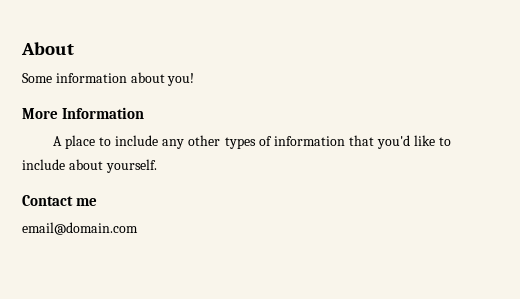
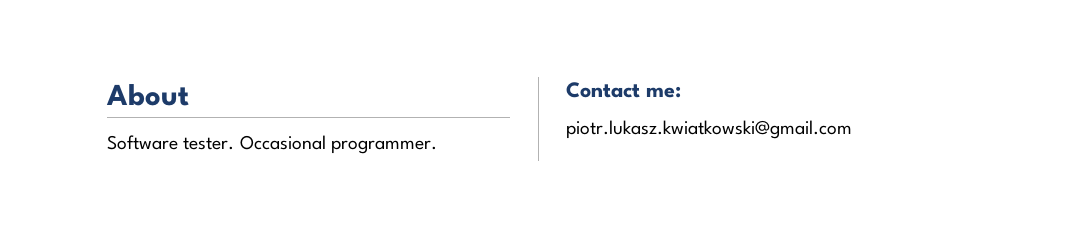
- Some information about you!
- More Information
- A place to include any other types of information that you'd like to include about yourself.
+ Software tester. Occasional programmer.
- Contact me
- email@domain.com
+ Contact me:
+ piotr.lukasz.kwiatkowski@gmail.com

